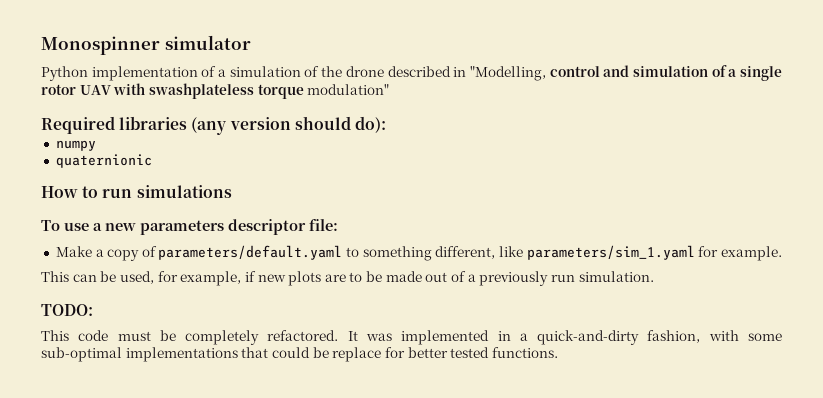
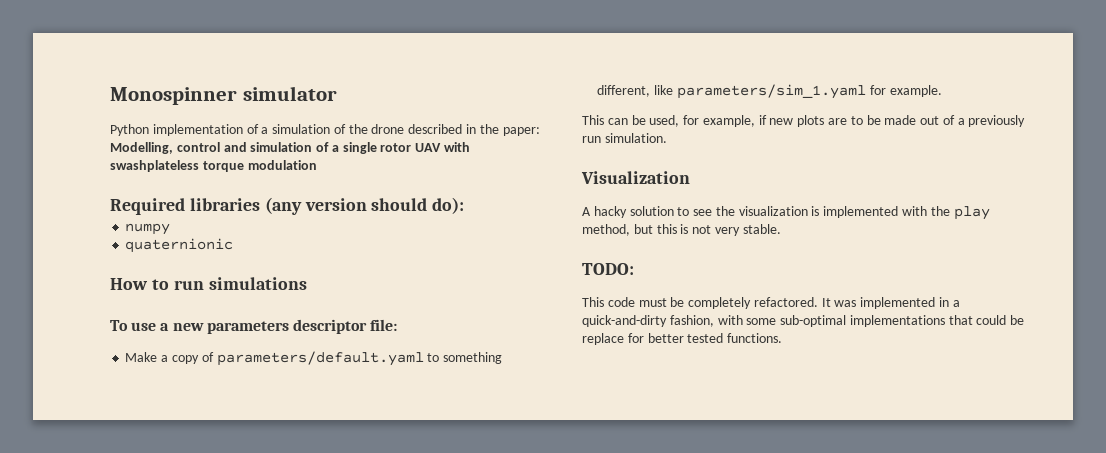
- Python implementation of a simulation of the drone described in "Modelling, control and simulation of a single rotor UAV with swashplateless torque modulation"
+ Python implementation of a simulation of the drone described in the paper: Modelling, control and simulation of a single rotor UAV with swashplateless torque modulation
+ Visualization
+ A hacky solution to see the visualization is implemented with the play method, but this is not very stable.

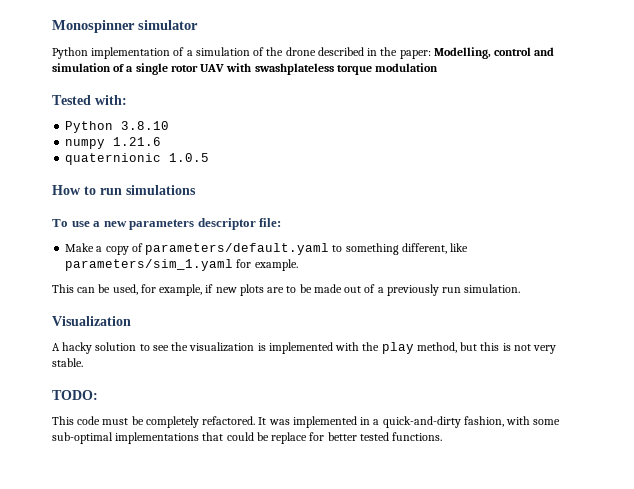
- Required libraries (any version should do):
+ Tested with:
+ Python 3.8.10
- numpy
+ numpy 1.21.6
- quaternionic
+ quaternionic 1.0.5

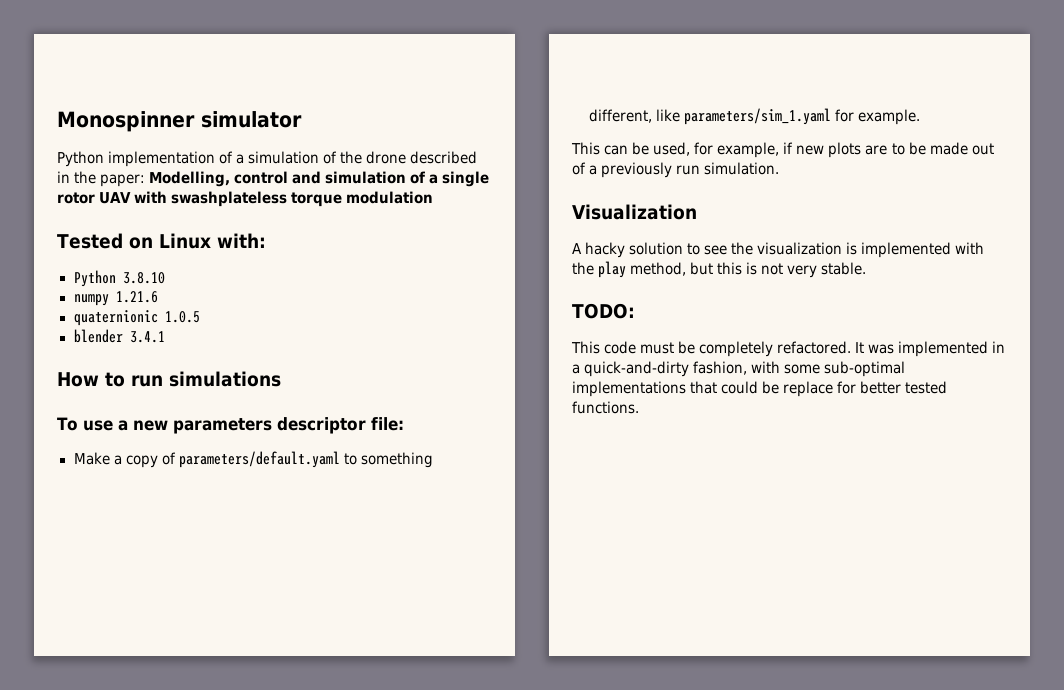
- Tested with:
+ Tested on Linux with:
+ blender 3.4.1

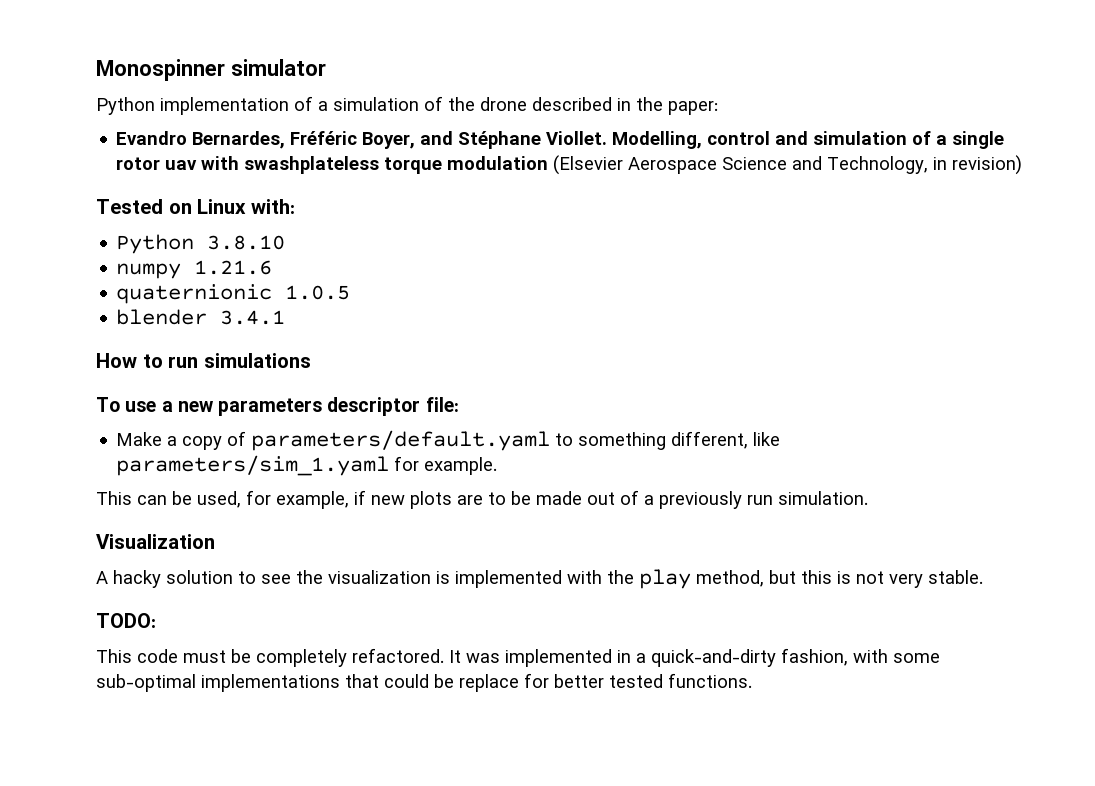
- Python implementation of a simulation of the drone described in the paper: Modelling, control and simulation of a single rotor UAV with swashplateless torque modulation
+ Python implementation of a simulation of the drone described in the paper:
+ Evandro Bernardes, Fréféric Boyer, and Stéphane Viollet. Modelling, control and simulation of a single rotor uav with swashplateless torque modulation (Elsevier Aerospace Science and Technology, in revision)

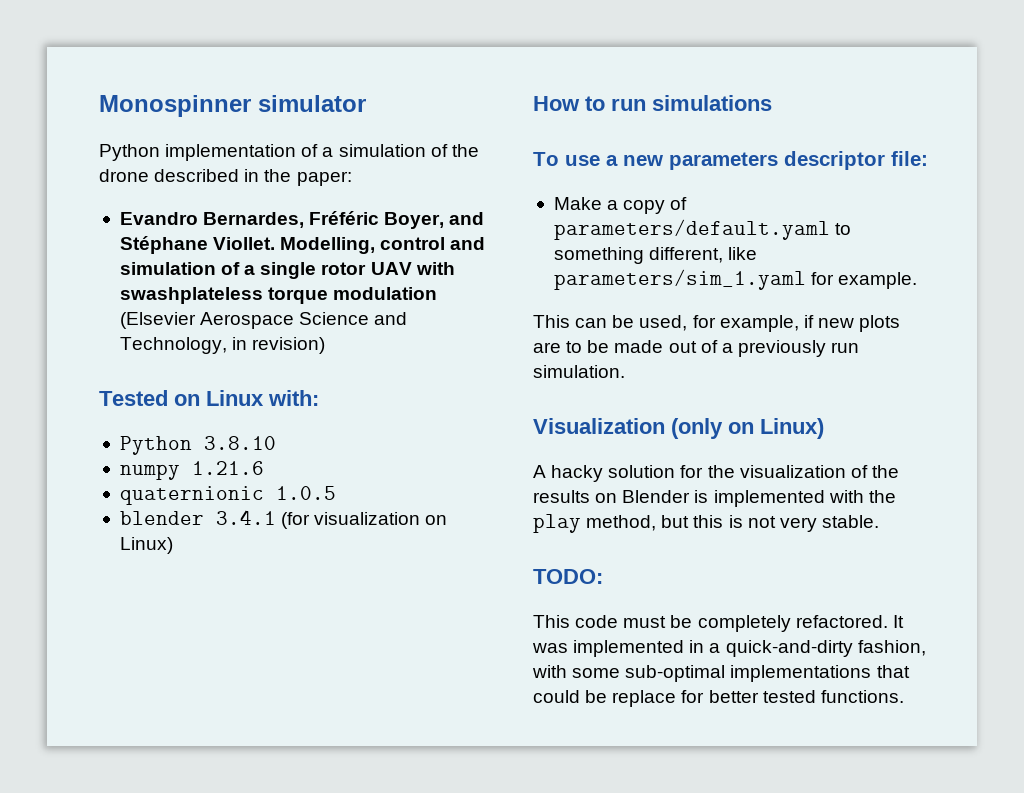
- Modelling, control and simulation of a single rotor uav with swashplateless torque modulation (Elsevier Aerospace Science and Technology, in revision)
+ Modelling, control and simulation of a single rotor UAV with swashplateless torque modulation (Elsevier Aerospace Science and Technology, in revision)
- blender 3.4.1
+ blender 3.4.1 (for visualization on Linux)
- Visualization
+ Visualization (only on Linux)
- A hacky solution to see the visualization is implemented with the play method, but this is not very stable.
+ A hacky solution for the visualization of the results on Blender is implemented with the play method, but this is not very stable.

